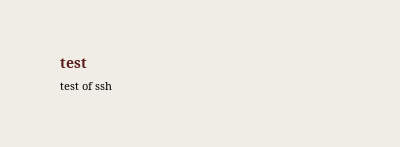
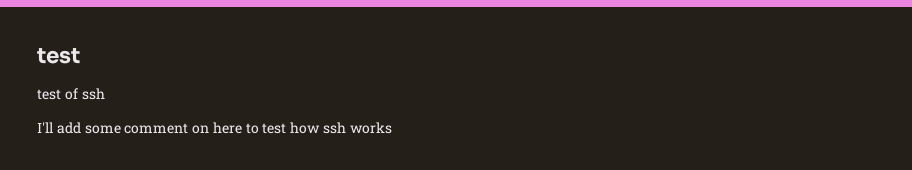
+ I'll add some comment on here to test how ssh works

